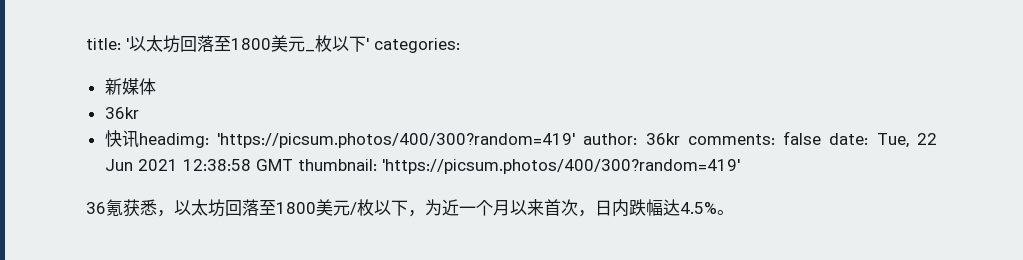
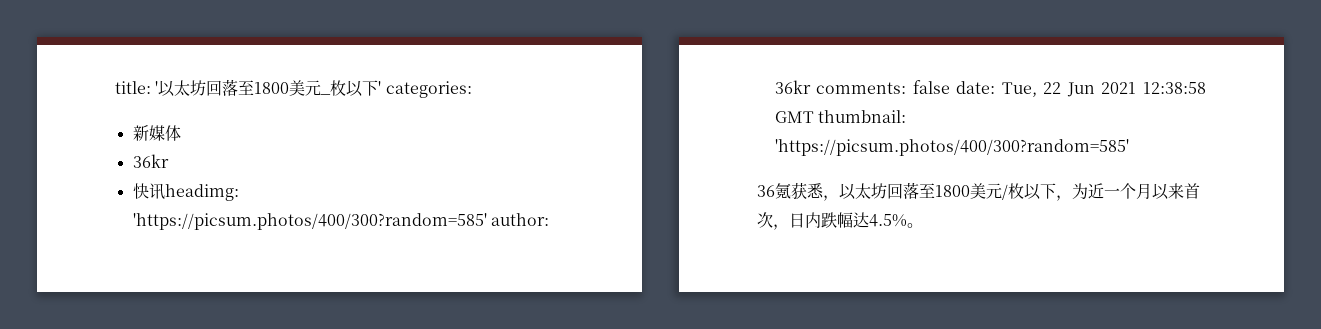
- 快讯headimg: 'https://picsum.photos/400/300?random=419' author: 36kr comments: false date: Tue, 22 Jun 2021 12:38:58 GMT thumbnail: 'https://picsum.photos/400/300?random=419'
+ 快讯headimg: 'https://picsum.photos/400/300?random=585' author: 36kr comments: false date: Tue, 22 Jun 2021 12:38:58 GMT thumbnail: 'https://picsum.photos/400/300?random=585'

